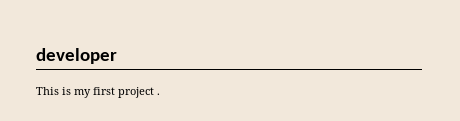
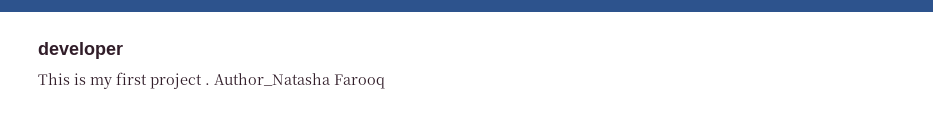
+ Author_Natasha Farooq

